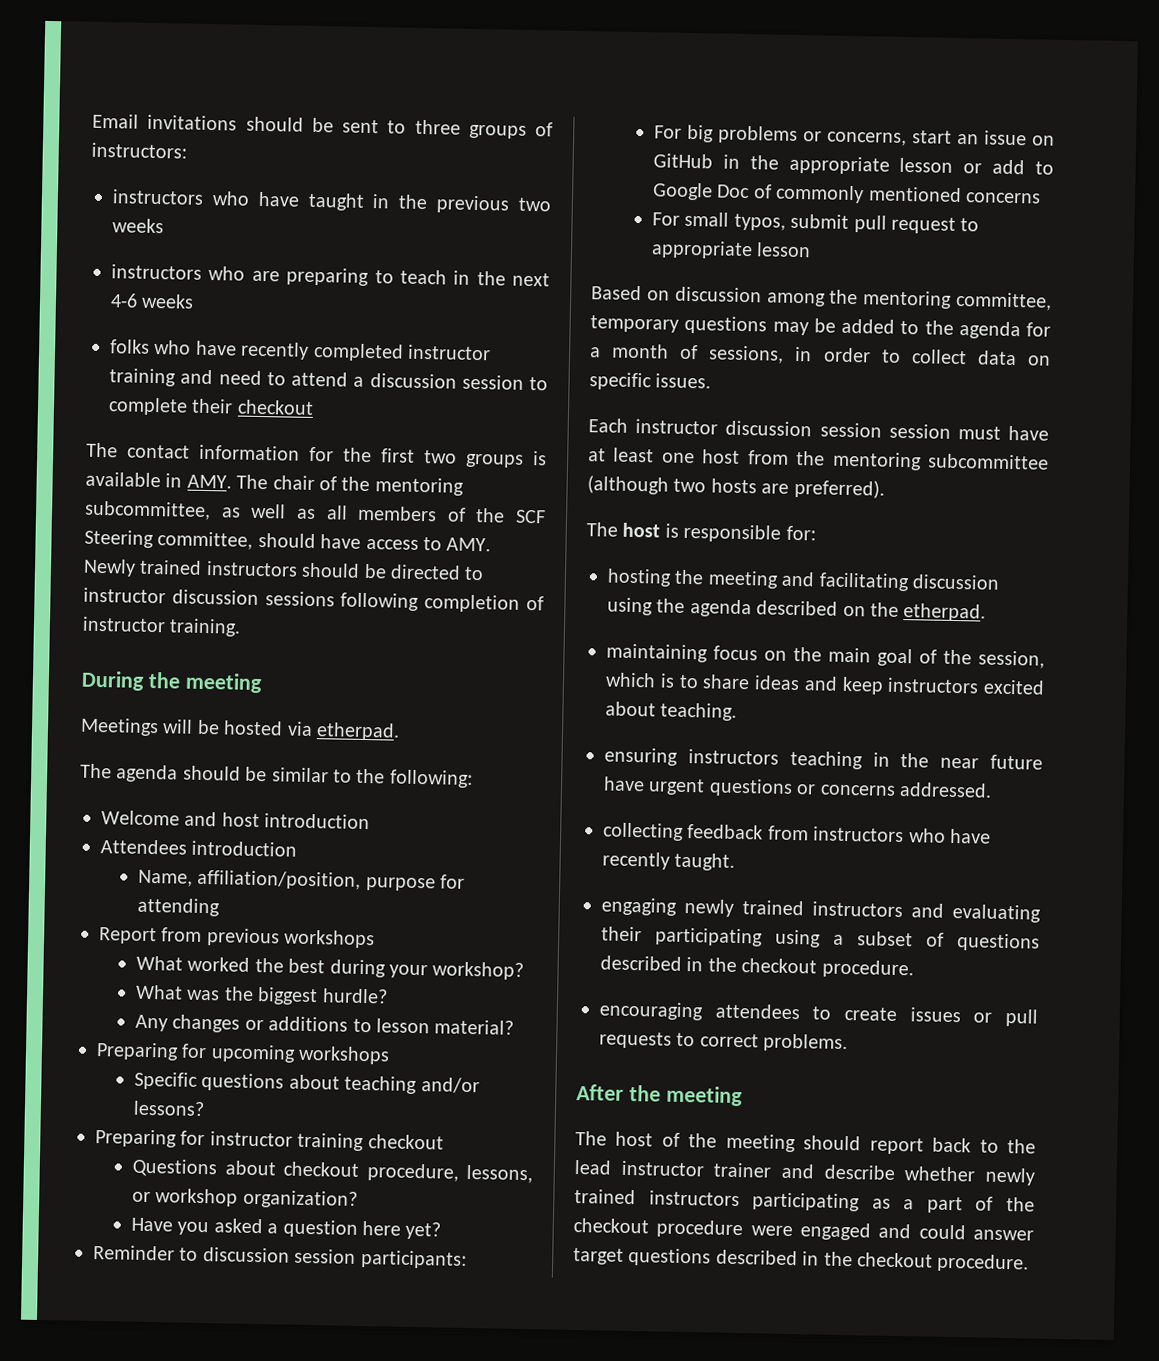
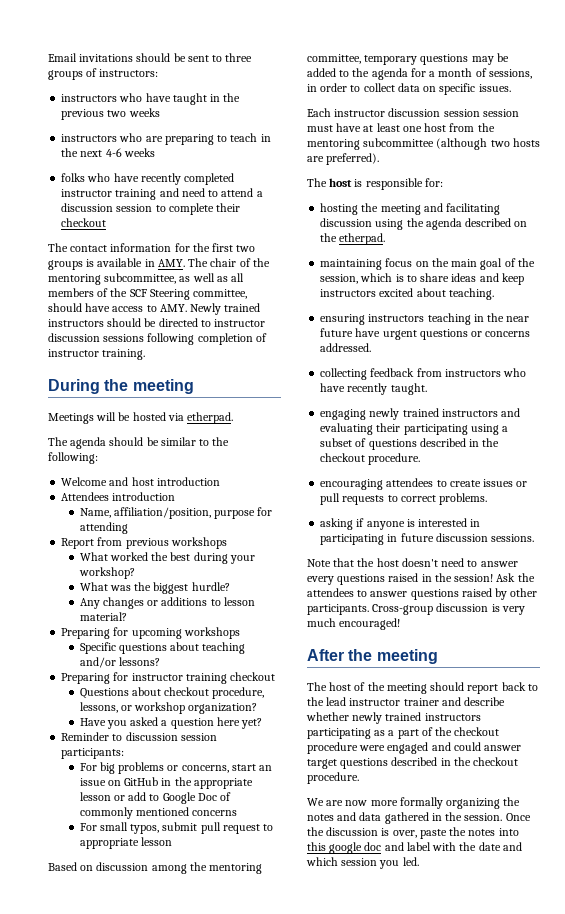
+ asking if anyone is interested in participating in future discussion sessions.
+ Note that the host doesn't need to answer every questions raised in the session! Ask the attendees to answer questions raised by other participants. Cross-group discussion is very much encouraged!
+ We are now more formally organizing the notes and data gathered in the session. Once the discussion is over, paste the notes into this google doc and label with the date and which session you led.

